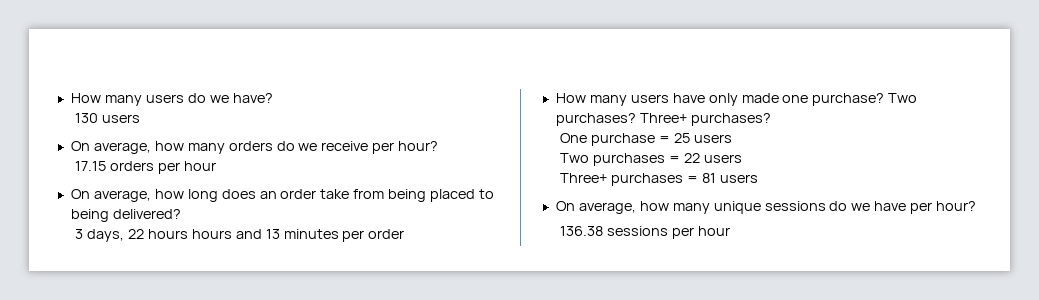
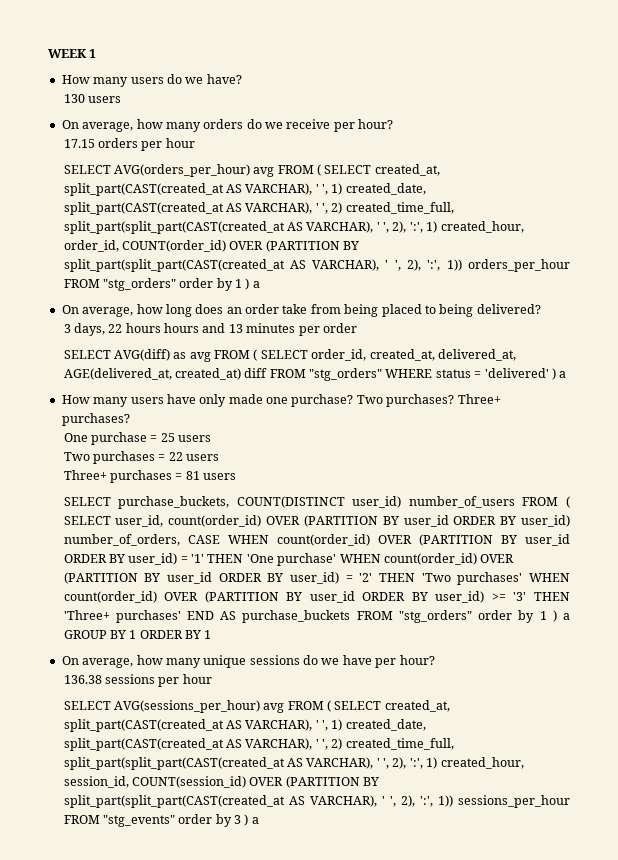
+ WEEK 1
+ SELECT AVG(orders_per_hour) avg FROM ( SELECT created_at, split_part(CAST(created_at AS VARCHAR), ' ', 1) created_date, split_part(CAST(created_at AS VARCHAR), ' ', 2) created_time_full, split_part(split_part(CAST(created_at AS VARCHAR), ' ', 2), ':', 1) created_hour, order_id, COUNT(order_id) OVER (PARTITION BY split_part(split_part(CAST(created_at AS VARCHAR), ' ', 2), ':', 1)) orders_per_hour FROM "stg_orders" order by 1 ) a
+ SELECT AVG(diff) as avg FROM ( SELECT order_id, created_at, delivered_at, AGE(delivered_at, created_at) diff FROM "stg_orders" WHERE status = 'delivered' ) a
+ SELECT purchase_buckets, COUNT(DISTINCT user_id) number_of_users FROM ( SELECT user_id, count(order_id) OVER (PARTITION BY user_id ORDER BY user_id) number_of_orders, CASE WHEN count(order_id) OVER (PARTITION BY user_id ORDER BY user_id) = '1' THEN 'One purchase' WHEN count(order_id) OVER (PARTITION BY user_id ORDER BY user_id) = '2' THEN 'Two purchases' WHEN count(order_id) OVER (PARTITION BY user_id ORDER BY user_id) >= '3' THEN 'Three+ purchases' END AS purchase_buckets FROM "stg_orders" order by 1 ) a GROUP BY 1 ORDER BY 1
+ SELECT AVG(sessions_per_hour) avg FROM ( SELECT created_at, split_part(CAST(created_at AS VARCHAR), ' ', 1) created_date, split_part(CAST(created_at AS VARCHAR), ' ', 2) created_time_full, split_part(split_part(CAST(created_at AS VARCHAR), ' ', 2), ':', 1) created_hour, session_id, COUNT(session_id) OVER (PARTITION BY split_part(split_part(CAST(created_at AS VARCHAR), ' ', 2), ':', 1)) sessions_per_hour FROM "stg_events" order by 3 ) a

